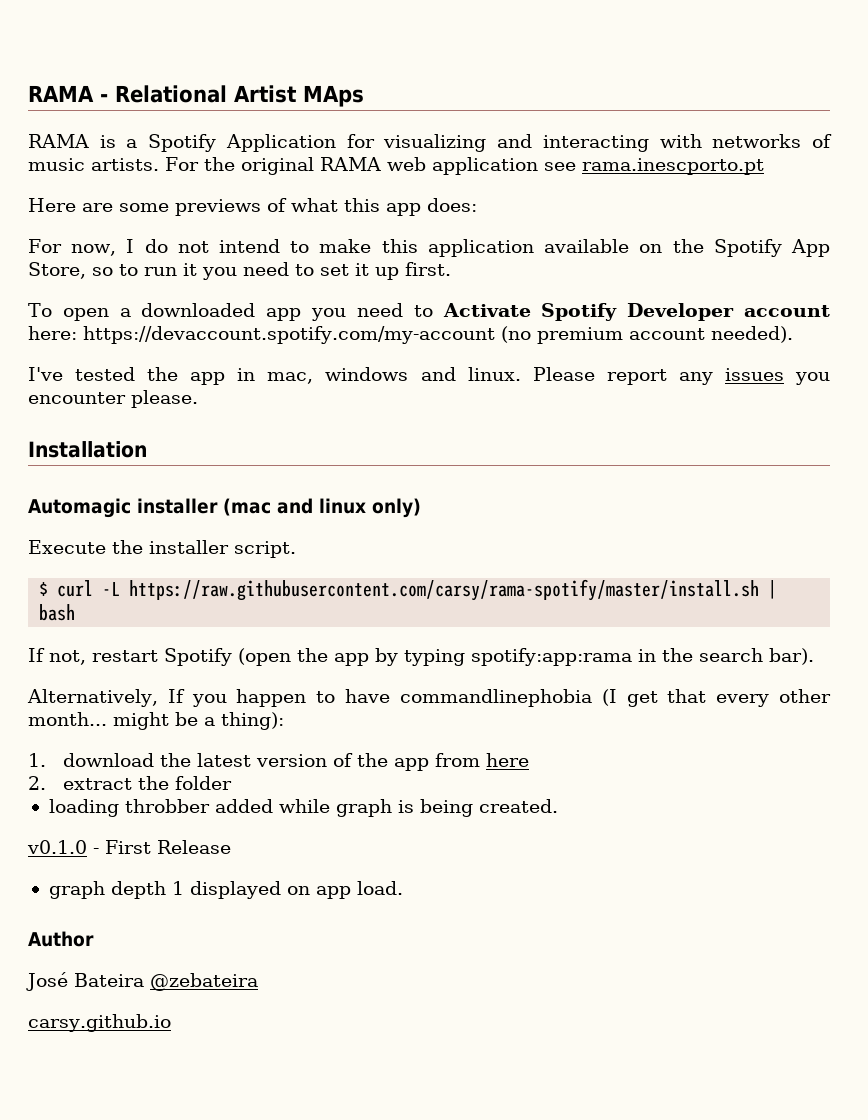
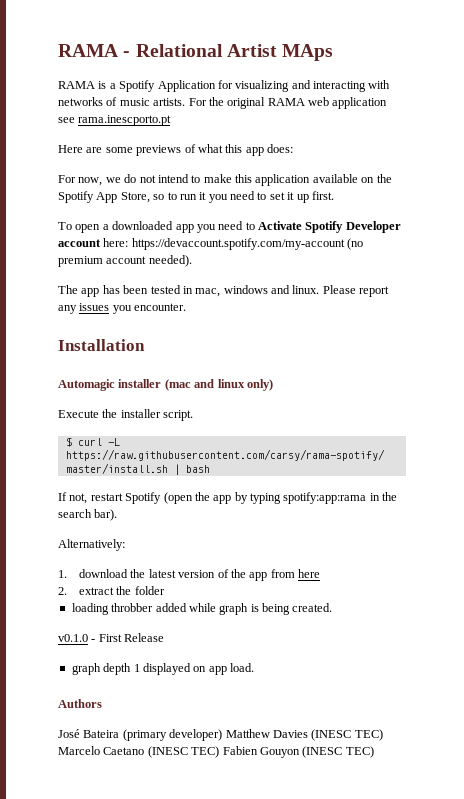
- For now, I do not intend to make this application available on the Spotify App Store, so to run it you need to set it up first.
+ For now, we do not intend to make this application available on the Spotify App Store, so to run it you need to set it up first.
- I've tested the app in mac, windows and linux.
+ The app has been tested in mac, windows and linux.
- Please report any issues you encounter please.
+ Please report any issues you encounter.
- Alternatively, If you happen to have commandlinephobia (I get that every other month... might be a thing):
+ Alternatively:
- Author
+ Authors
- José Bateira @zebateira
- carsy.github.io
+ José Bateira (primary developer) Matthew Davies (INESC TEC) Marcelo Caetano (INESC TEC) Fabien Gouyon (INESC TEC)

